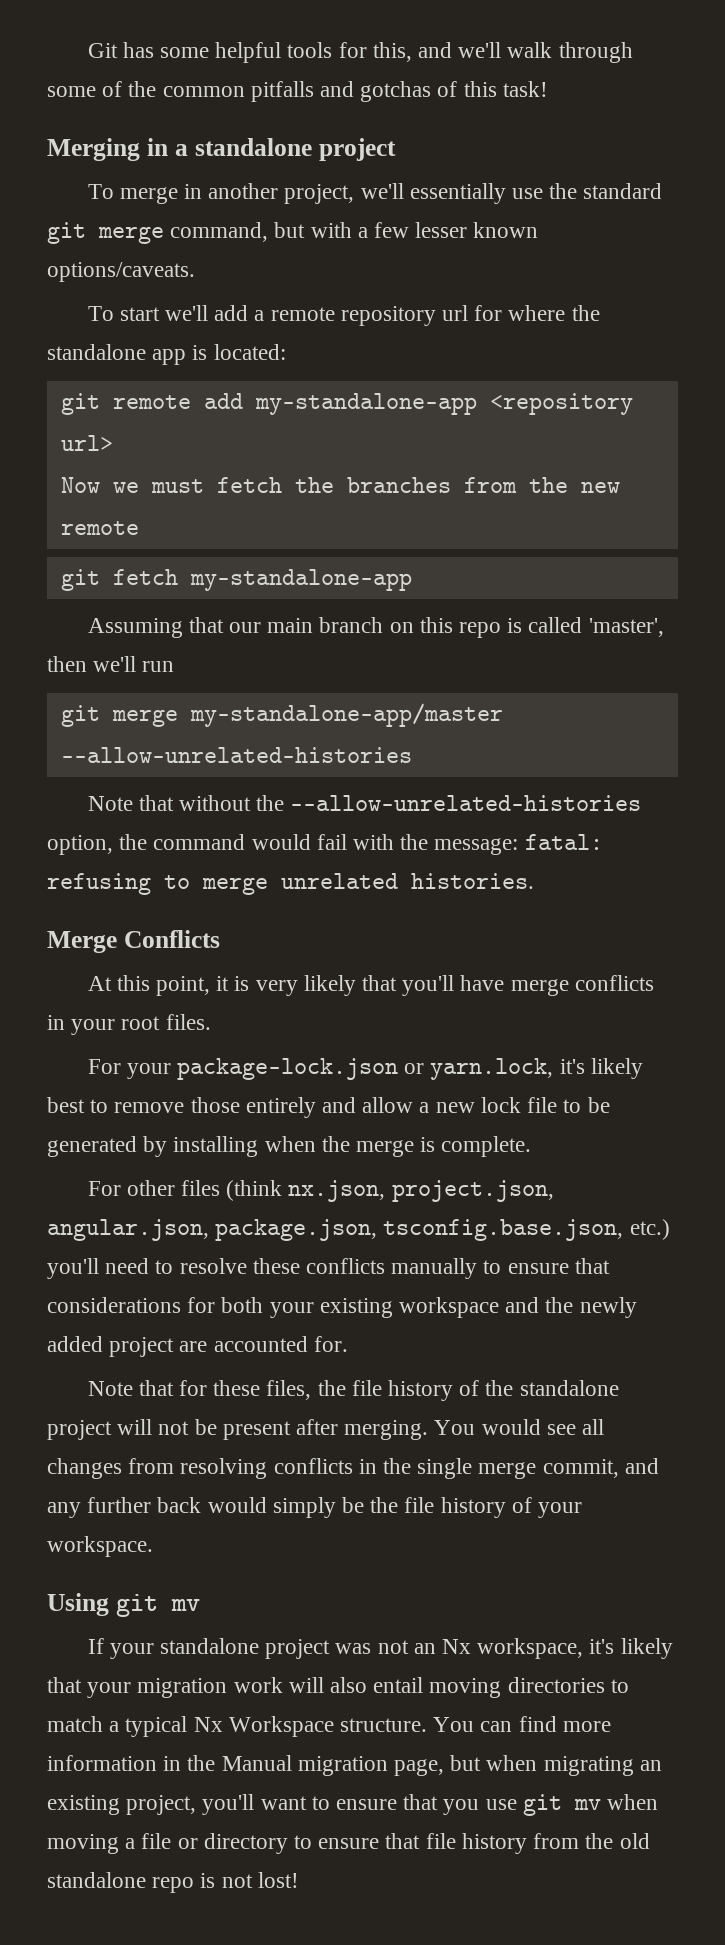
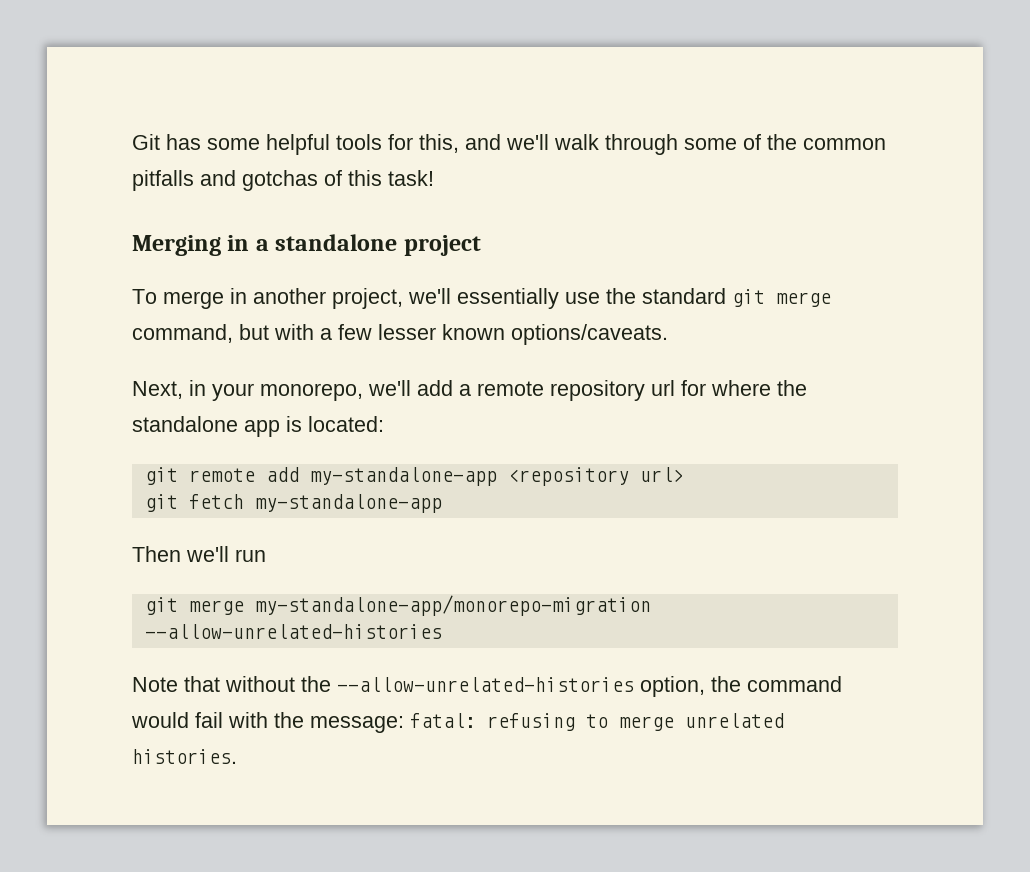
- To start we'll add a remote repository url for where the standalone app is located:
+ Next, in your monorepo, we'll add a remote repository url for where the standalone app is located:
- Now we must fetch the branches from the new remote
  git fetch my-standalone-app
- Assuming that our main branch on this repo is called 'master', then we'll run
+ Then we'll run
- git merge my-standalone-app/master --allow-unrelated-histories
+ git merge my-standalone-app/monorepo-migration --allow-unrelated-histories
- Merge Conflicts
- At this point, it is very likely that you'll have merge conflicts in your root files.
- For your package-lock.json or yarn.lock, it's likely best to remove those entirely and allow a new lock file to be generated by installing when the merge is complete.
- For other files (think nx.json, project.json, angular.json, package.json, tsconfig.base.json, etc.) you'll need to resolve these conflicts manually to ensure that considerations for both your existing workspace and the newly added project are accounted for.
- Note that for these files, the file history of the standalone project will not be present after merging. You would see all changes from resolving conflicts in the single merge commit, and any further back would simply be the file history of your workspace.
- Using git mv
- If your standalone project was not an Nx workspace, it's likely that your migration work will also entail moving directories to match a typical Nx Workspace structure. You can find more information in the Manual migration page, but when migrating an existing project, you'll want to ensure that you use git mv when moving a file or directory to ensure that file history from the old standalone repo is not lost!

